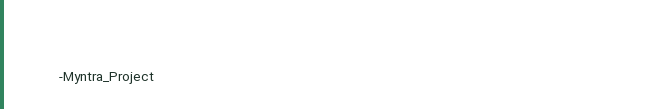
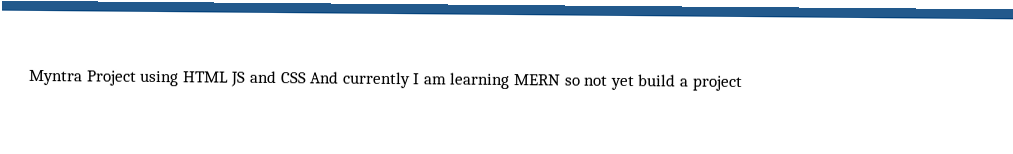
- -Myntra_Project
+ Myntra Project using HTML JS and CSS And currently I am learning MERN so not yet build a project

